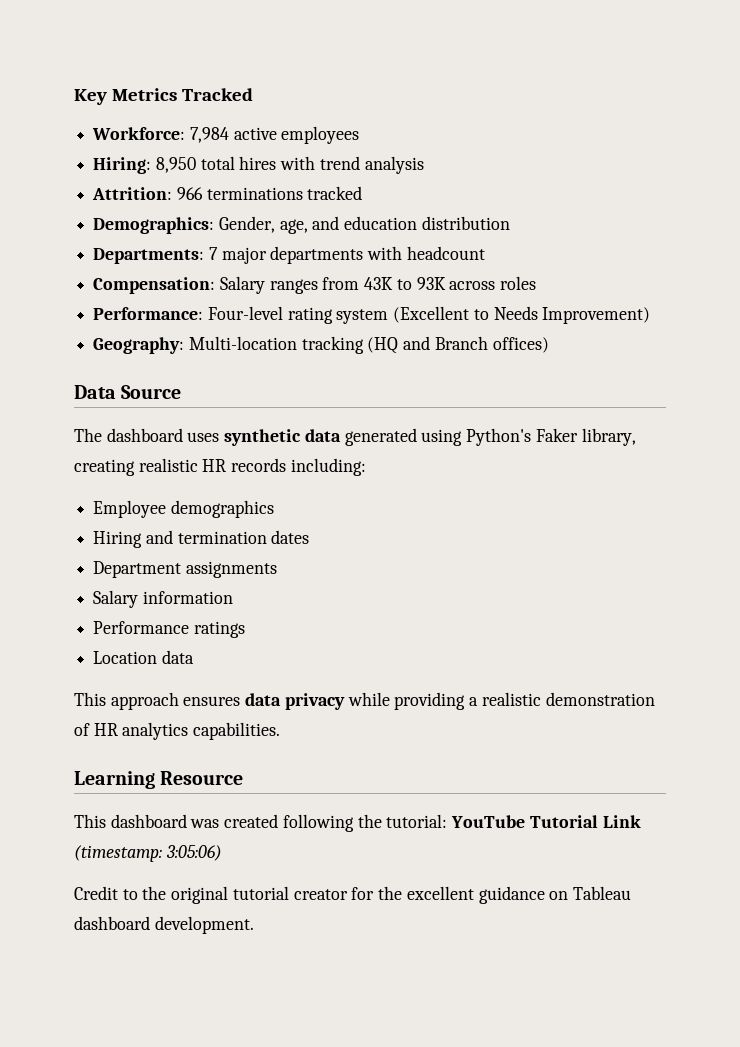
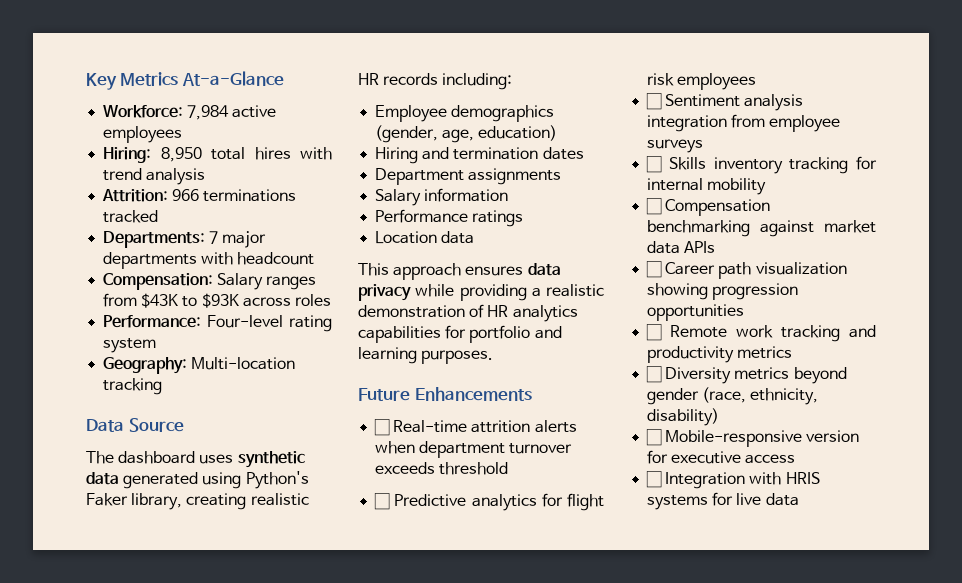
- Key Metrics Tracked
+ Key Metrics At-a-Glance
- Demographics: Gender, age, and education distribution
- Compensation: Salary ranges from 43K to 93K across roles
+ Compensation: Salary ranges from $43K to $93K across roles
- Performance: Four-level rating system (Excellent to Needs Improvement)
+ Performance: Four-level rating system
- Geography: Multi-location tracking (HQ and Branch offices)
+ Geography: Multi-location tracking
- Employee demographics
+ Employee demographics (gender, age, education)
- This approach ensures data privacy while providing a realistic demonstration of HR analytics capabilities.
- Learning Resource
- This dashboard was created following the tutorial: YouTube Tutorial Link (timestamp: 3:05:06)
- Credit to the original tutorial creator for the excellent guidance on Tableau dashboard development.
+ This approach ensures data privacy while providing a realistic demonstration of HR analytics capabilities for portfolio and learning purposes.
+ Future Enhancements
+ ☐ Real-time attrition alerts when department turnover exceeds threshold
+ ☐ Predictive analytics for flight risk employees
+ ☐ Sentiment analysis integration from employee surveys
+ ☐ Skills inventory tracking for internal mobility
+ ☐ Compensation benchmarking against market data APIs
+ ☐ Career path visualization showing progression opportunities
+ ☐ Remote work tracking and productivity metrics
+ ☐ Diversity metrics beyond gender (race, ethnicity, disability)
+ ☐ Mobile-responsive version for executive access
+ ☐ Integration with HRIS systems for live data

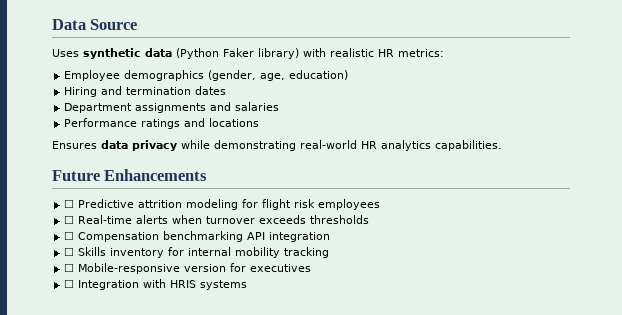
- Key Metrics At-a-Glance
- Workforce: 7,984 active employees
- Hiring: 8,950 total hires with trend analysis
- Attrition: 966 terminations tracked
- Departments: 7 major departments with headcount
- Compensation: Salary ranges from $43K to $93K across roles
- Performance: Four-level rating system
- Geography: Multi-location tracking
  Data Source
- The dashboard uses synthetic data generated using Python's Faker library, creating realistic HR records including:
+ Uses synthetic data (Python Faker library) with realistic HR metrics:
- Department assignments
- Salary information
+ Department assignments and salaries
- Performance ratings
- Location data
- This approach ensures data privacy while providing a realistic demonstration of HR analytics capabilities for portfolio and learning purposes.
+ Performance ratings and locations
+ Ensures data privacy while demonstrating real-world HR analytics capabilities.
  Future Enhancements
- ☐ Real-time attrition alerts when department turnover exceeds threshold
- ☐ Predictive analytics for flight risk employees
+ ☐ Predictive attrition modeling for flight risk employees
- ☐ Sentiment analysis integration from employee surveys
+ ☐ Real-time alerts when turnover exceeds thresholds
+ ☐ Compensation benchmarking API integration
- ☐ Skills inventory tracking for internal mobility
- ☐ Compensation benchmarking against market data APIs
- ☐ Career path visualization showing progression opportunities
- ☐ Remote work tracking and productivity metrics
- ☐ Diversity metrics beyond gender (race, ethnicity, disability)
+ ☐ Skills inventory for internal mobility tracking
- ☐ Mobile-responsive version for executive access
+ ☐ Mobile-responsive version for executives
- ☐ Integration with HRIS systems for live data
+ ☐ Integration with HRIS systems

